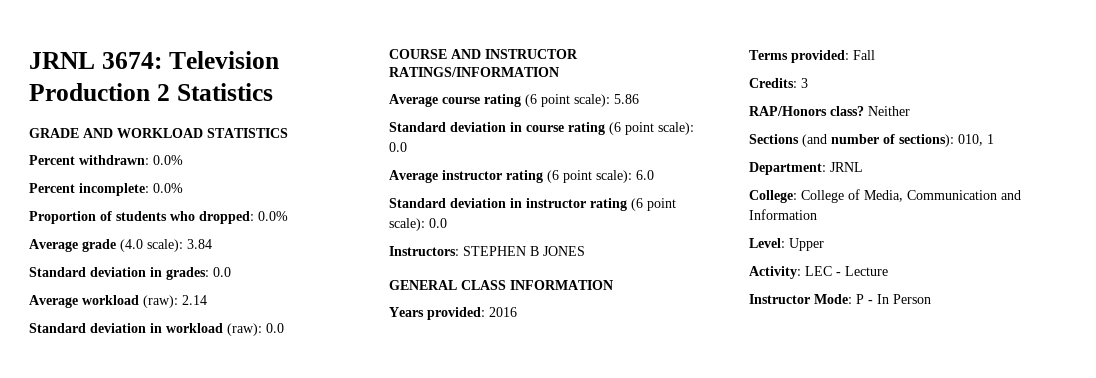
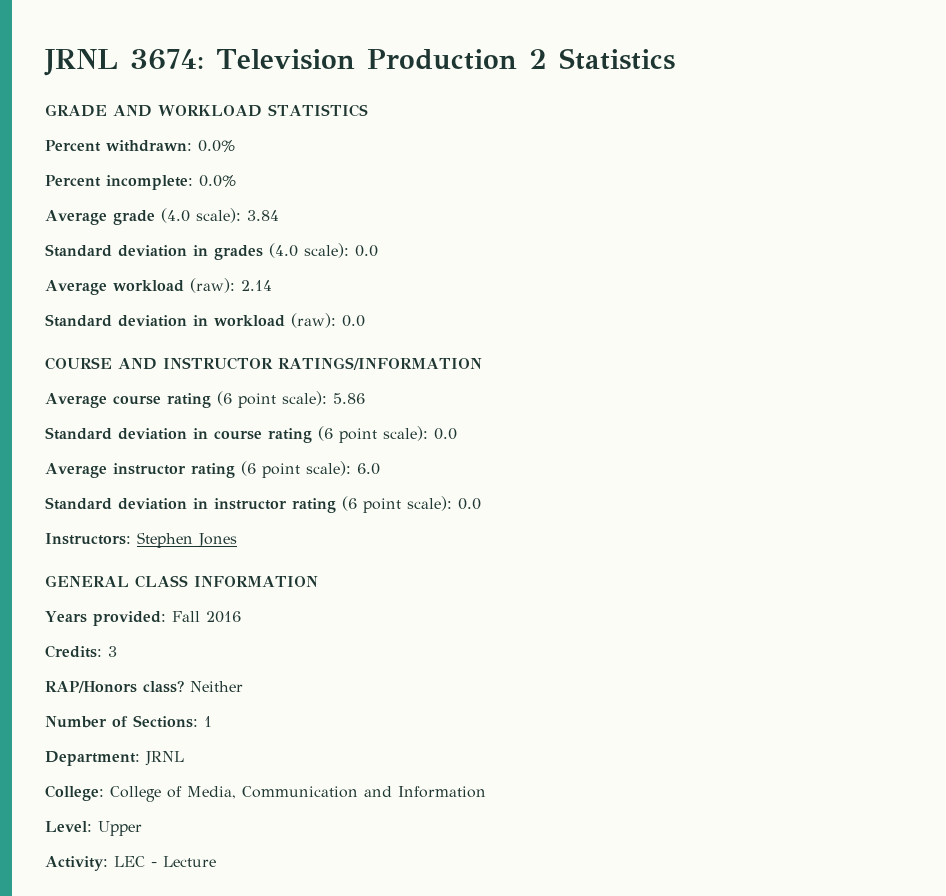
- Proportion of students who dropped: 0.0%
- Standard deviation in grades: 0.0
+ Standard deviation in grades (4.0 scale): 0.0
- Instructors: STEPHEN B JONES
+ Instructors: Stephen Jones
- Years provided: 2016
+ Years provided: Fall 2016
- Terms provided: Fall
- Sections (and number of sections): 010, 1
+ Number of Sections: 1
- Instructor Mode: P - In Person

